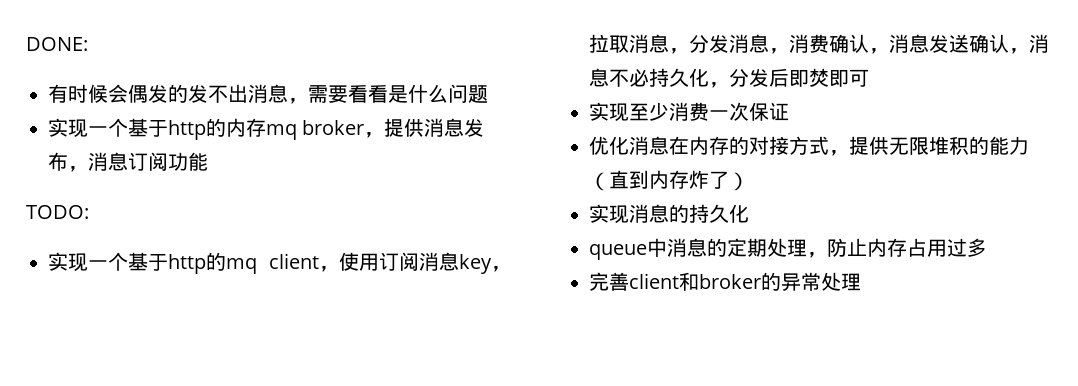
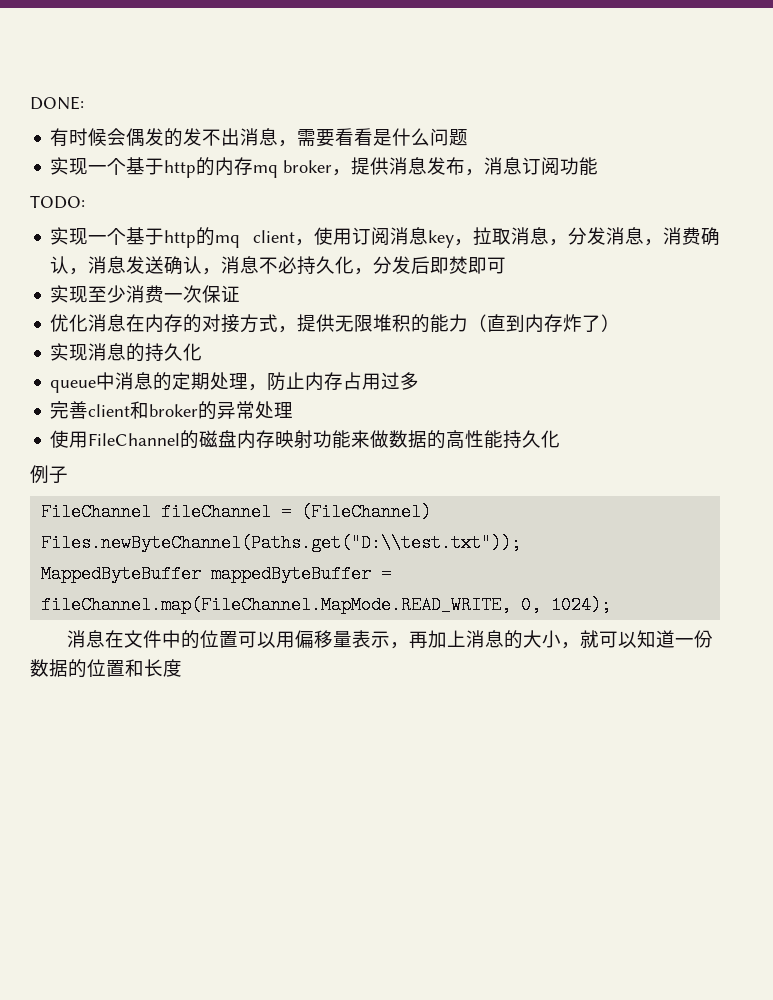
+ 使用FileChannel的磁盘内存映射功能来做数据的高性能持久化
+ 例子
+ FileChannel fileChannel = (FileChannel) Files.newByteChannel(Paths.get("D:\\test.txt"));
+ MappedByteBuffer mappedByteBuffer = fileChannel.map(FileChannel.MapMode.READ_WRITE, 0, 1024);
+ 消息在文件中的位置可以用偏移量表示，再加上消息的大小，就可以知道一份数据的位置和长度

